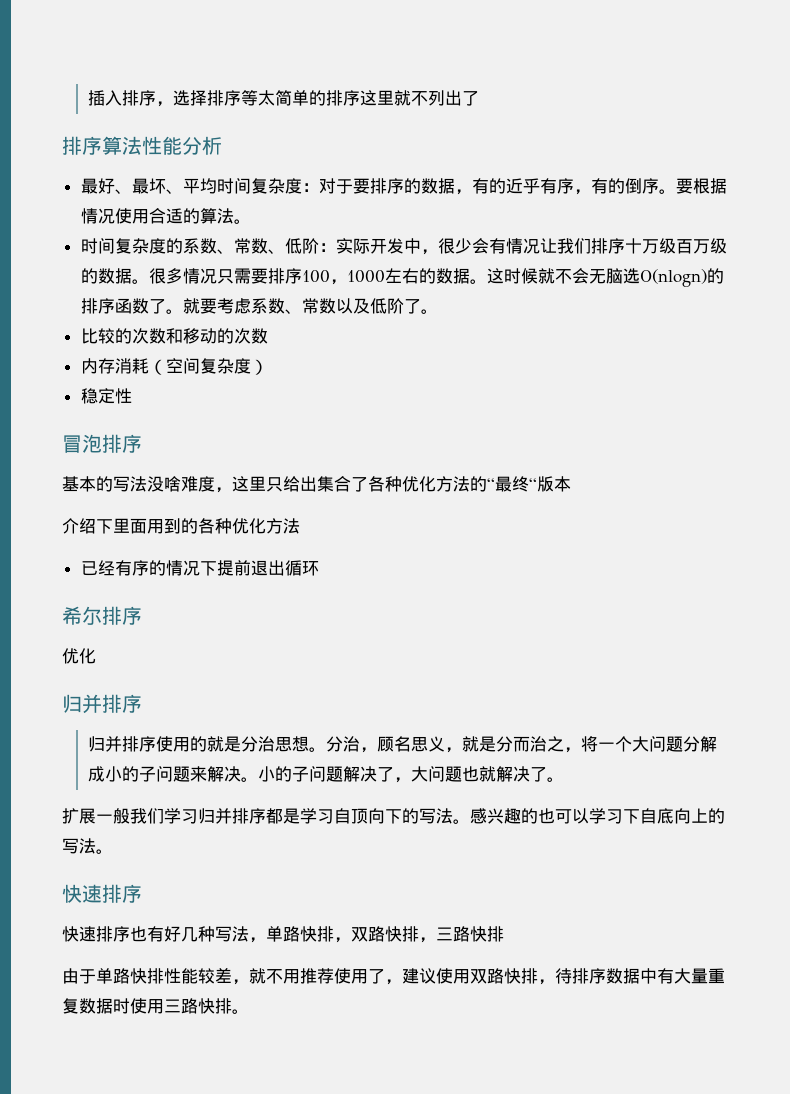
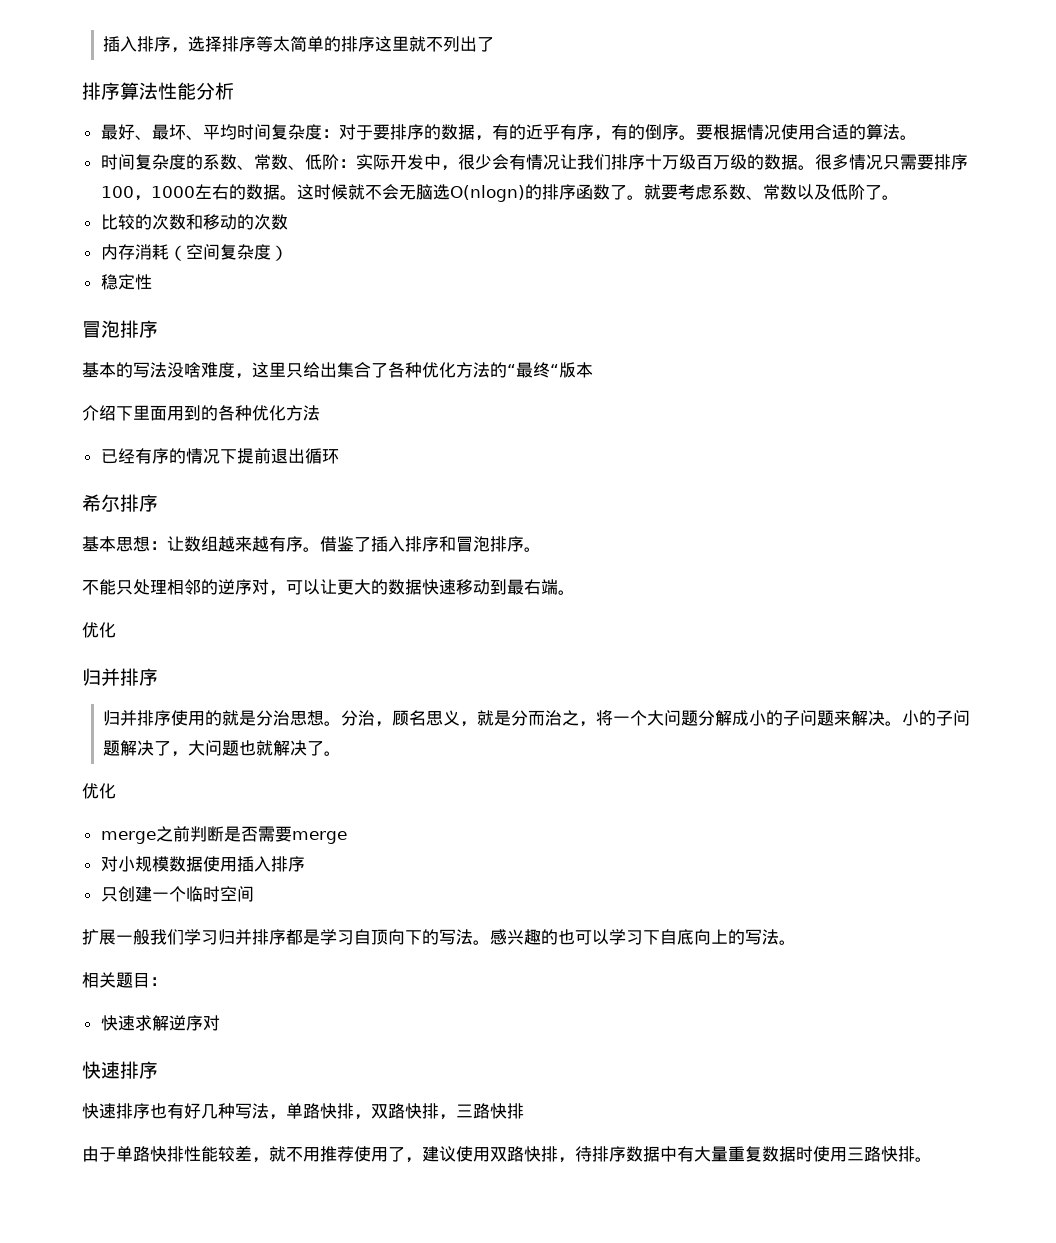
+ 基本思想：让数组越来越有序。借鉴了插入排序和冒泡排序。
+ 不能只处理相邻的逆序对，可以让更大的数据快速移动到最右端。
  小的子问题解决了，大问题也就解决了。
+ 优化
+ merge之前判断是否需要merge
+ 对小规模数据使用插入排序
+ 只创建一个临时空间
+ 相关题目：
+ 快速求解逆序对

